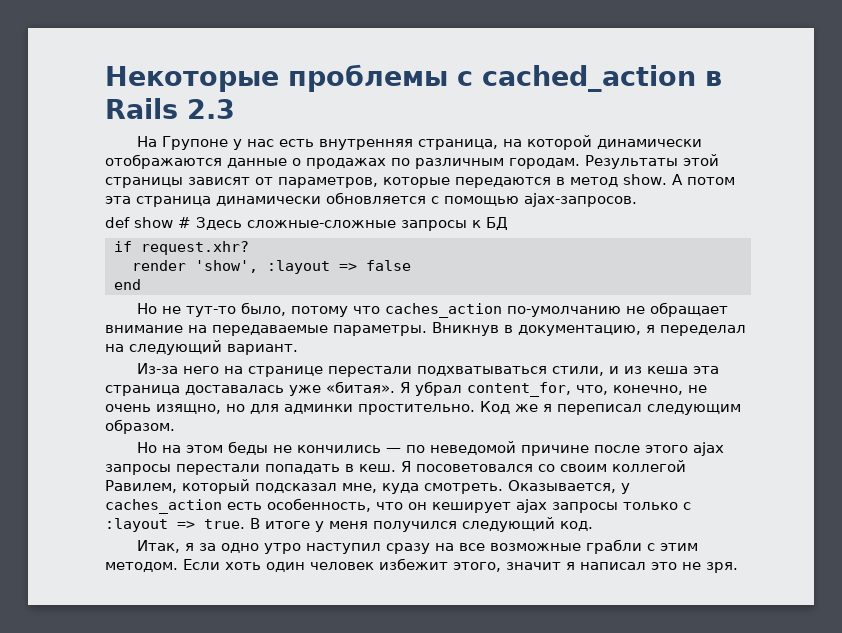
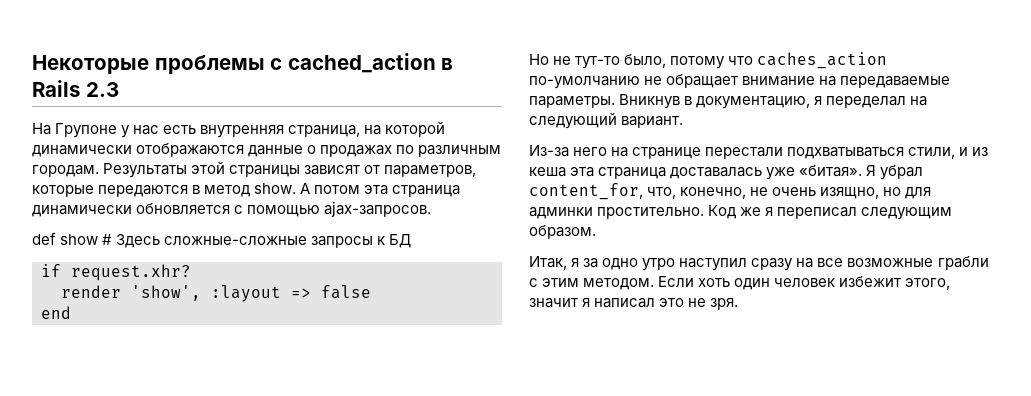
- Но на этом беды не кончились — по неведомой причине после этого ajax запросы перестали попадать в кеш. Я посоветовался со своим коллегой Равилем, который подсказал мне, куда смотреть. Оказывается, у caches_action есть особенность, что он кеширует ajax запросы только с :layout => true. В итоге у меня получился следующий код.

